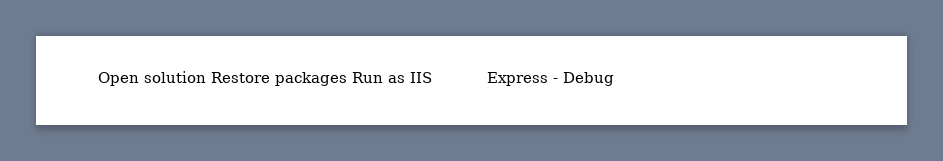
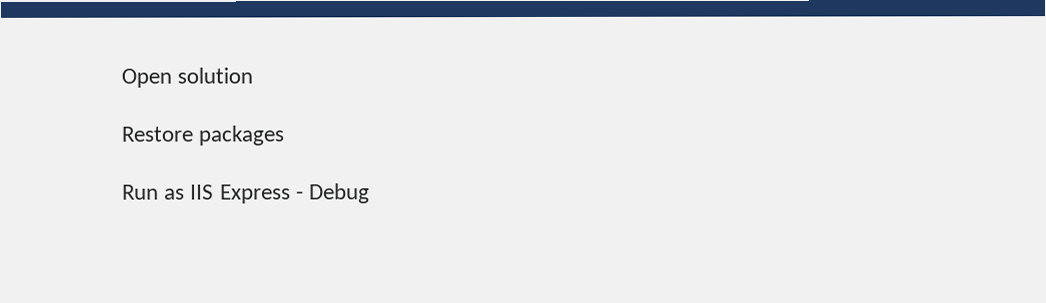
- Open solution Restore packages Run as IIS Express - Debug
+ Open solution
+ Restore packages
+ Run as IIS Express - Debug

